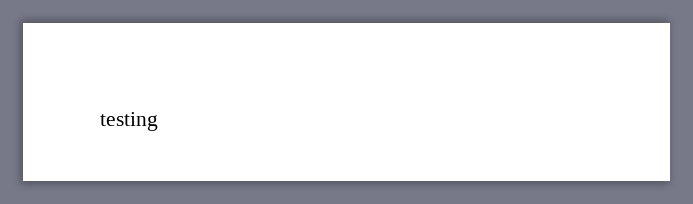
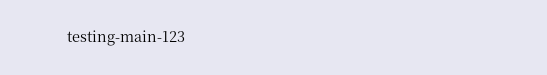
- testing
+ testing-main-123

